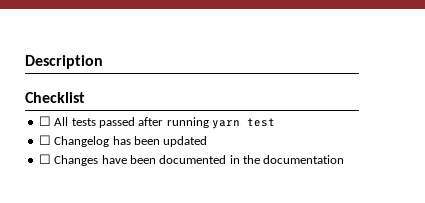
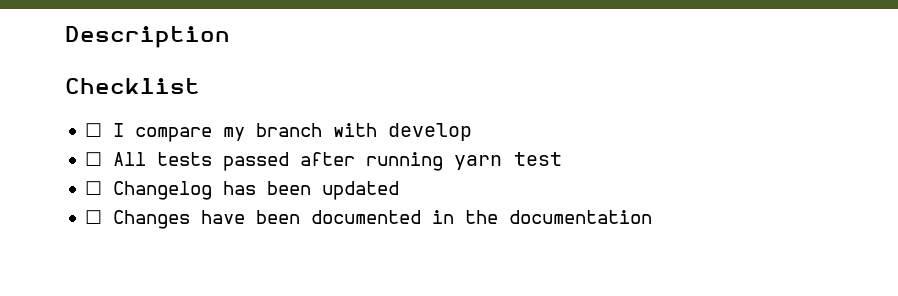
+ ☐ I compare my branch with develop

